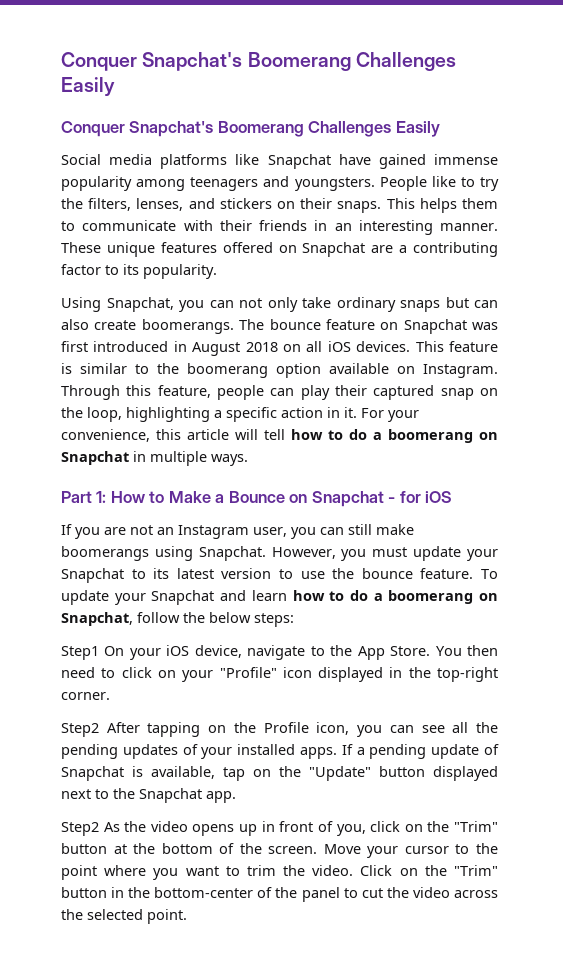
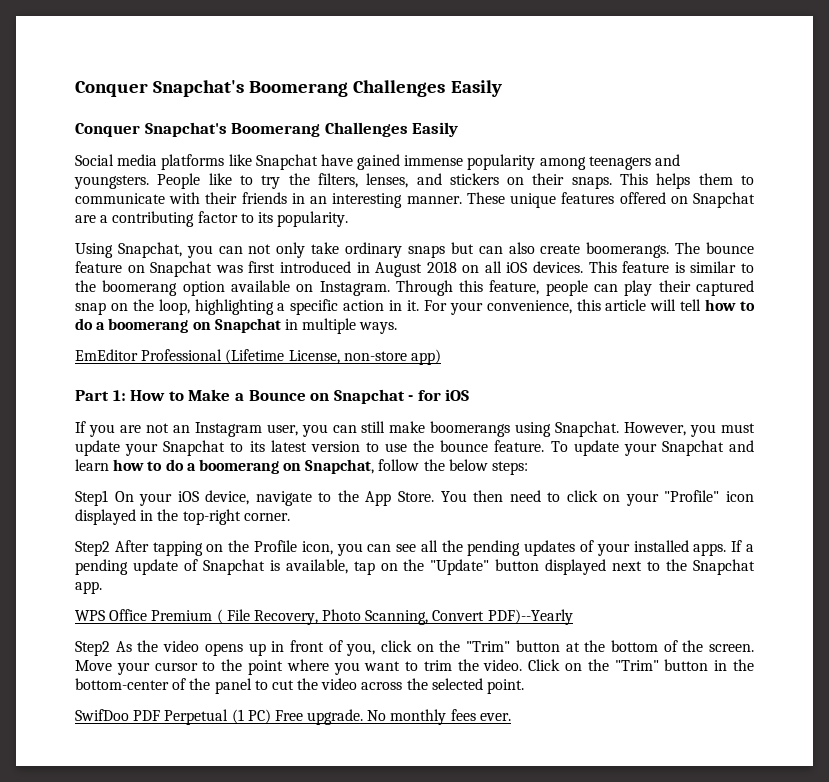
+ EmEditor Professional (Lifetime License, non-store app)
+ WPS Office Premium ( File Recovery, Photo Scanning, Convert PDF)--Yearly
+ SwifDoo PDF Perpetual (1 PC) Free upgrade. No monthly fees ever.

